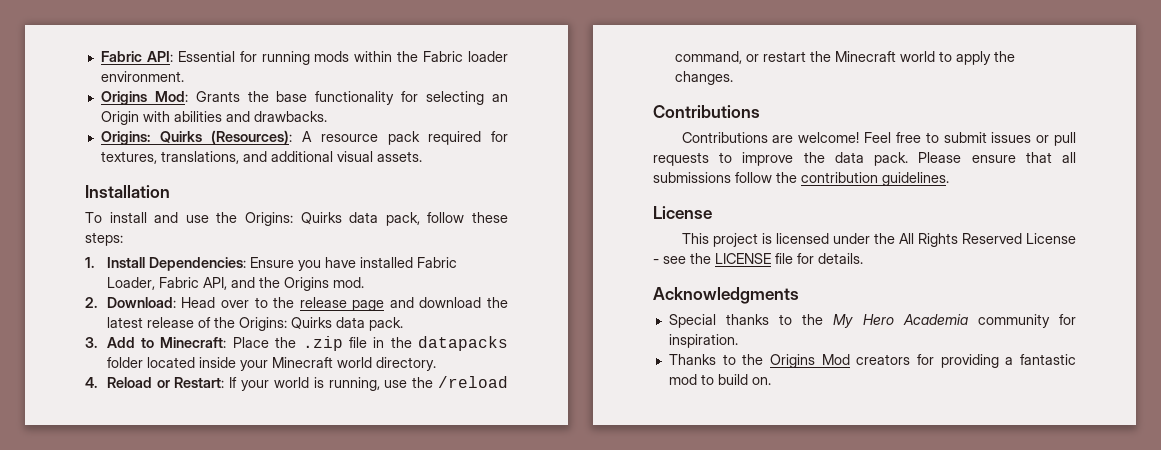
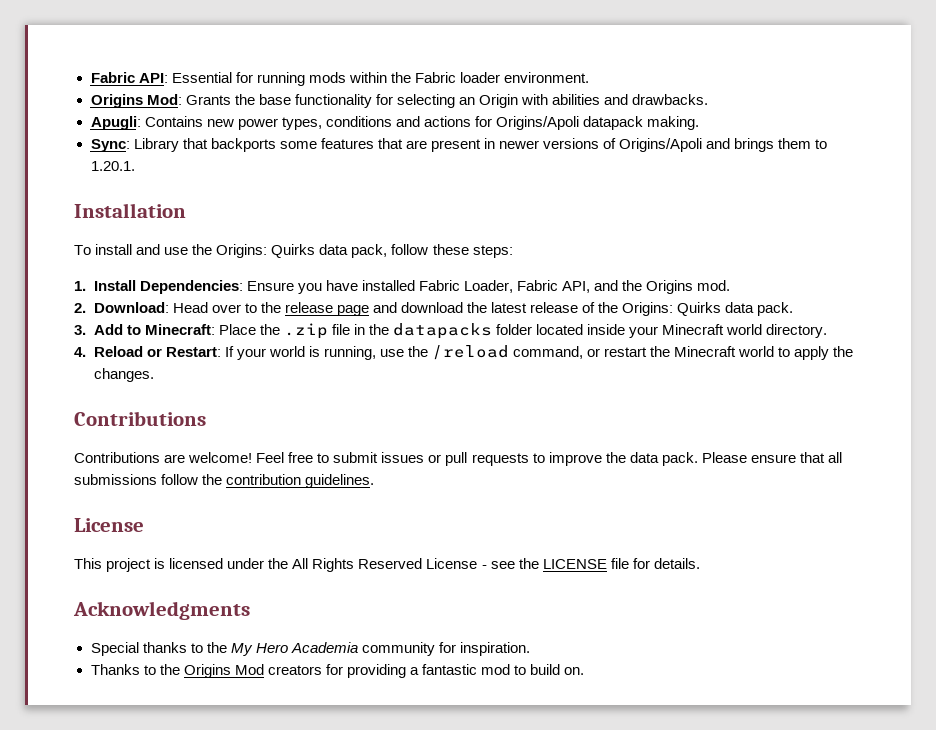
- Origins: Quirks (Resources): A resource pack required for textures, translations, and additional visual assets.
+ Apugli: Contains new power types, conditions and actions for Origins/Apoli datapack making.
+ Sync: Library that backports some features that are present in newer versions of Origins/Apoli and brings them to 1.20.1.

